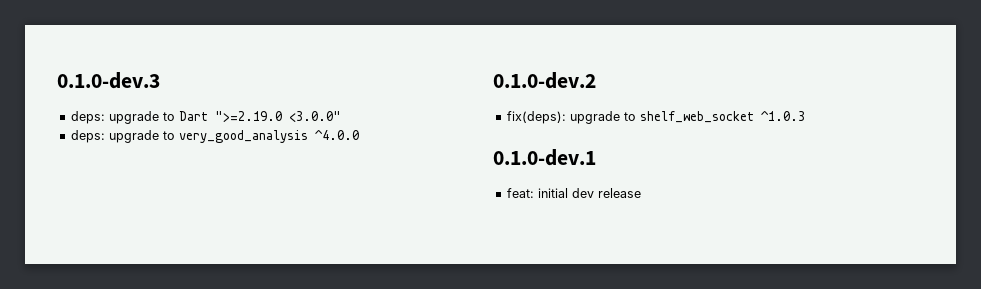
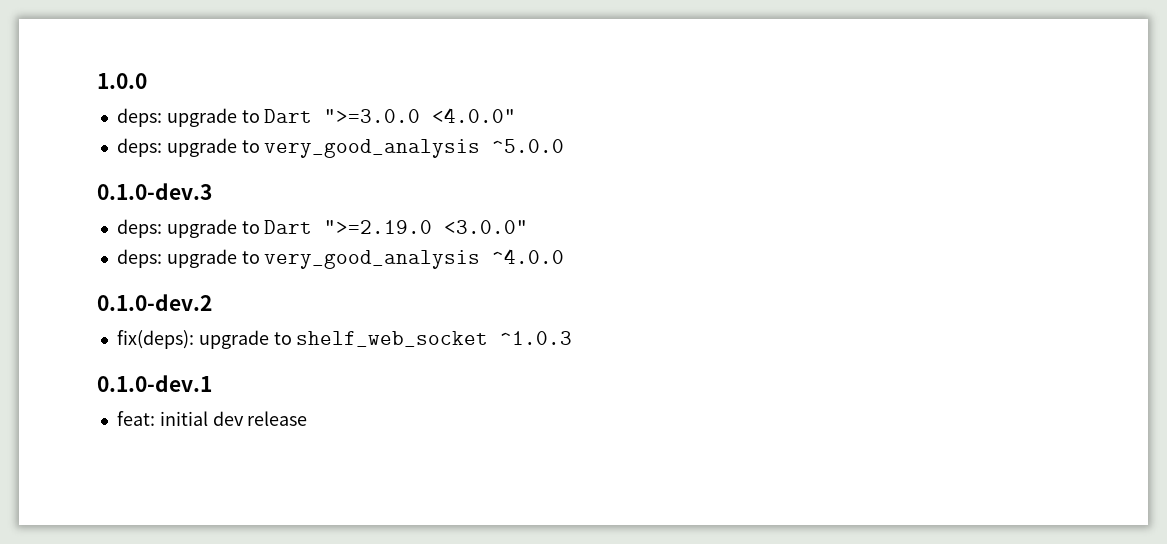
+ 1.0.0
+ deps: upgrade to Dart ">=3.0.0 <4.0.0"
+ deps: upgrade to very_good_analysis ^5.0.0

